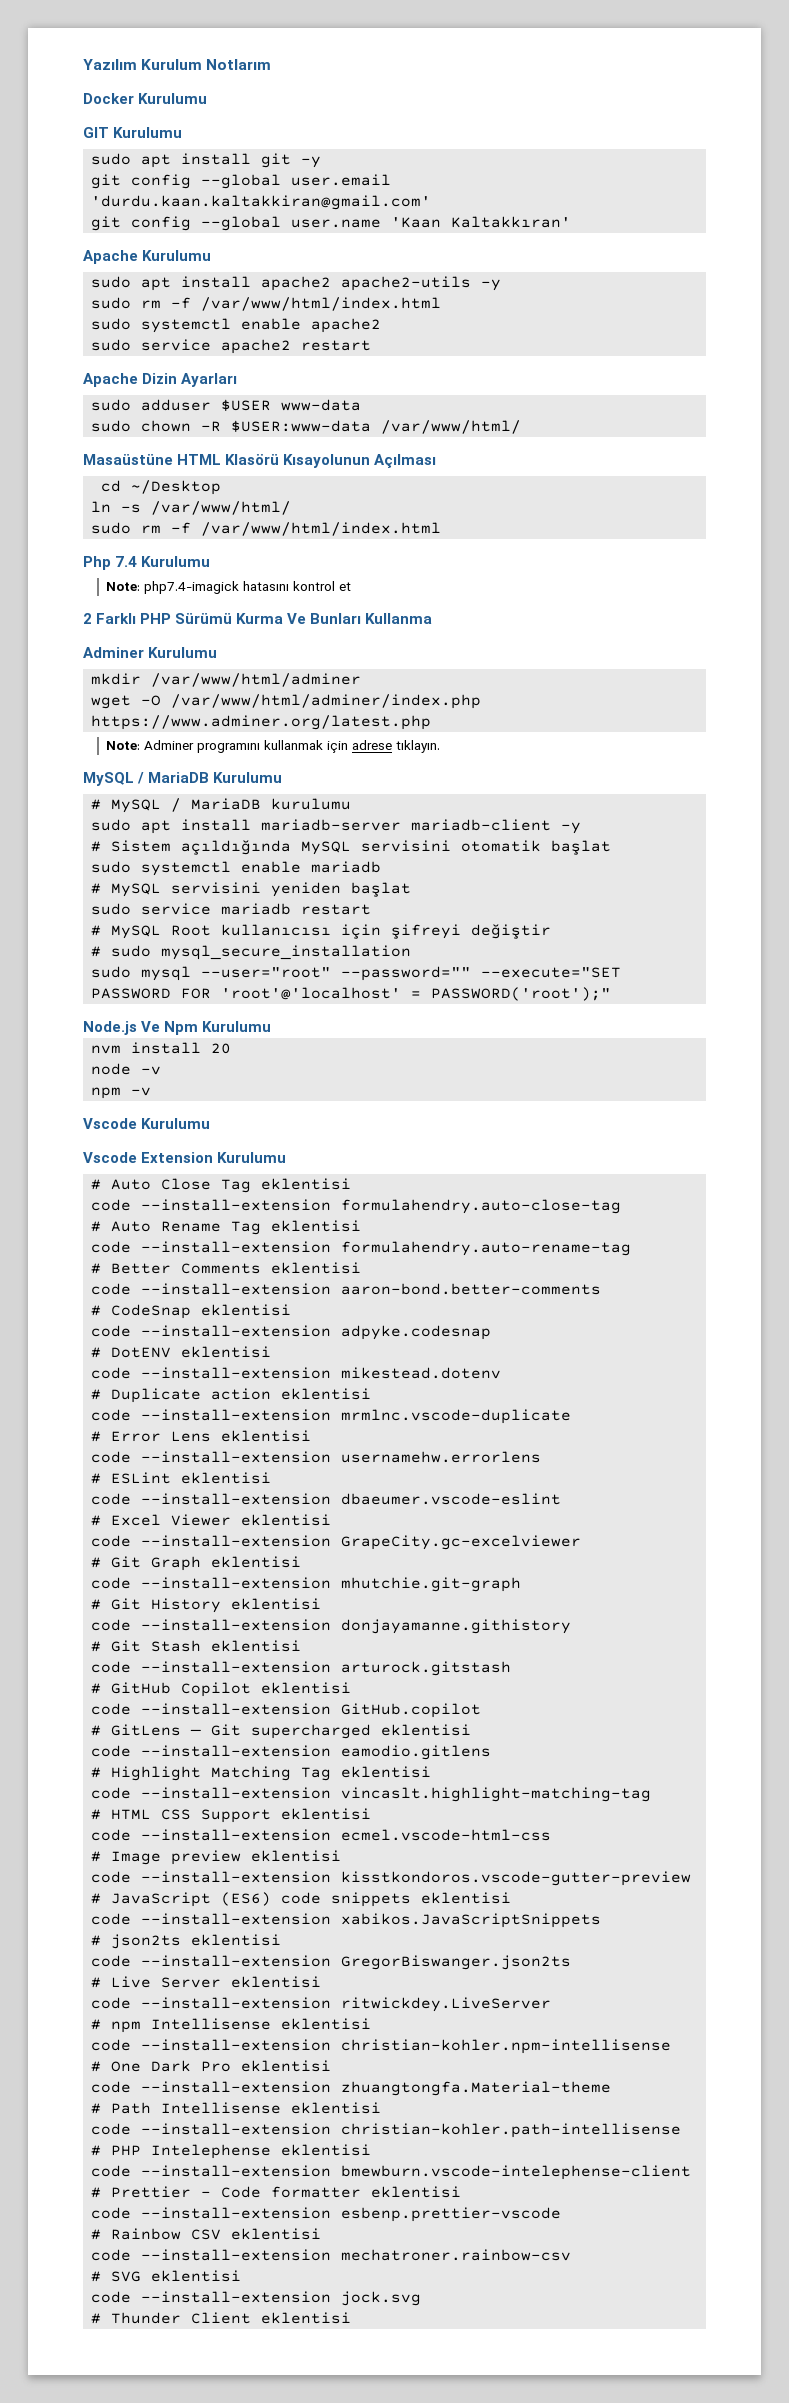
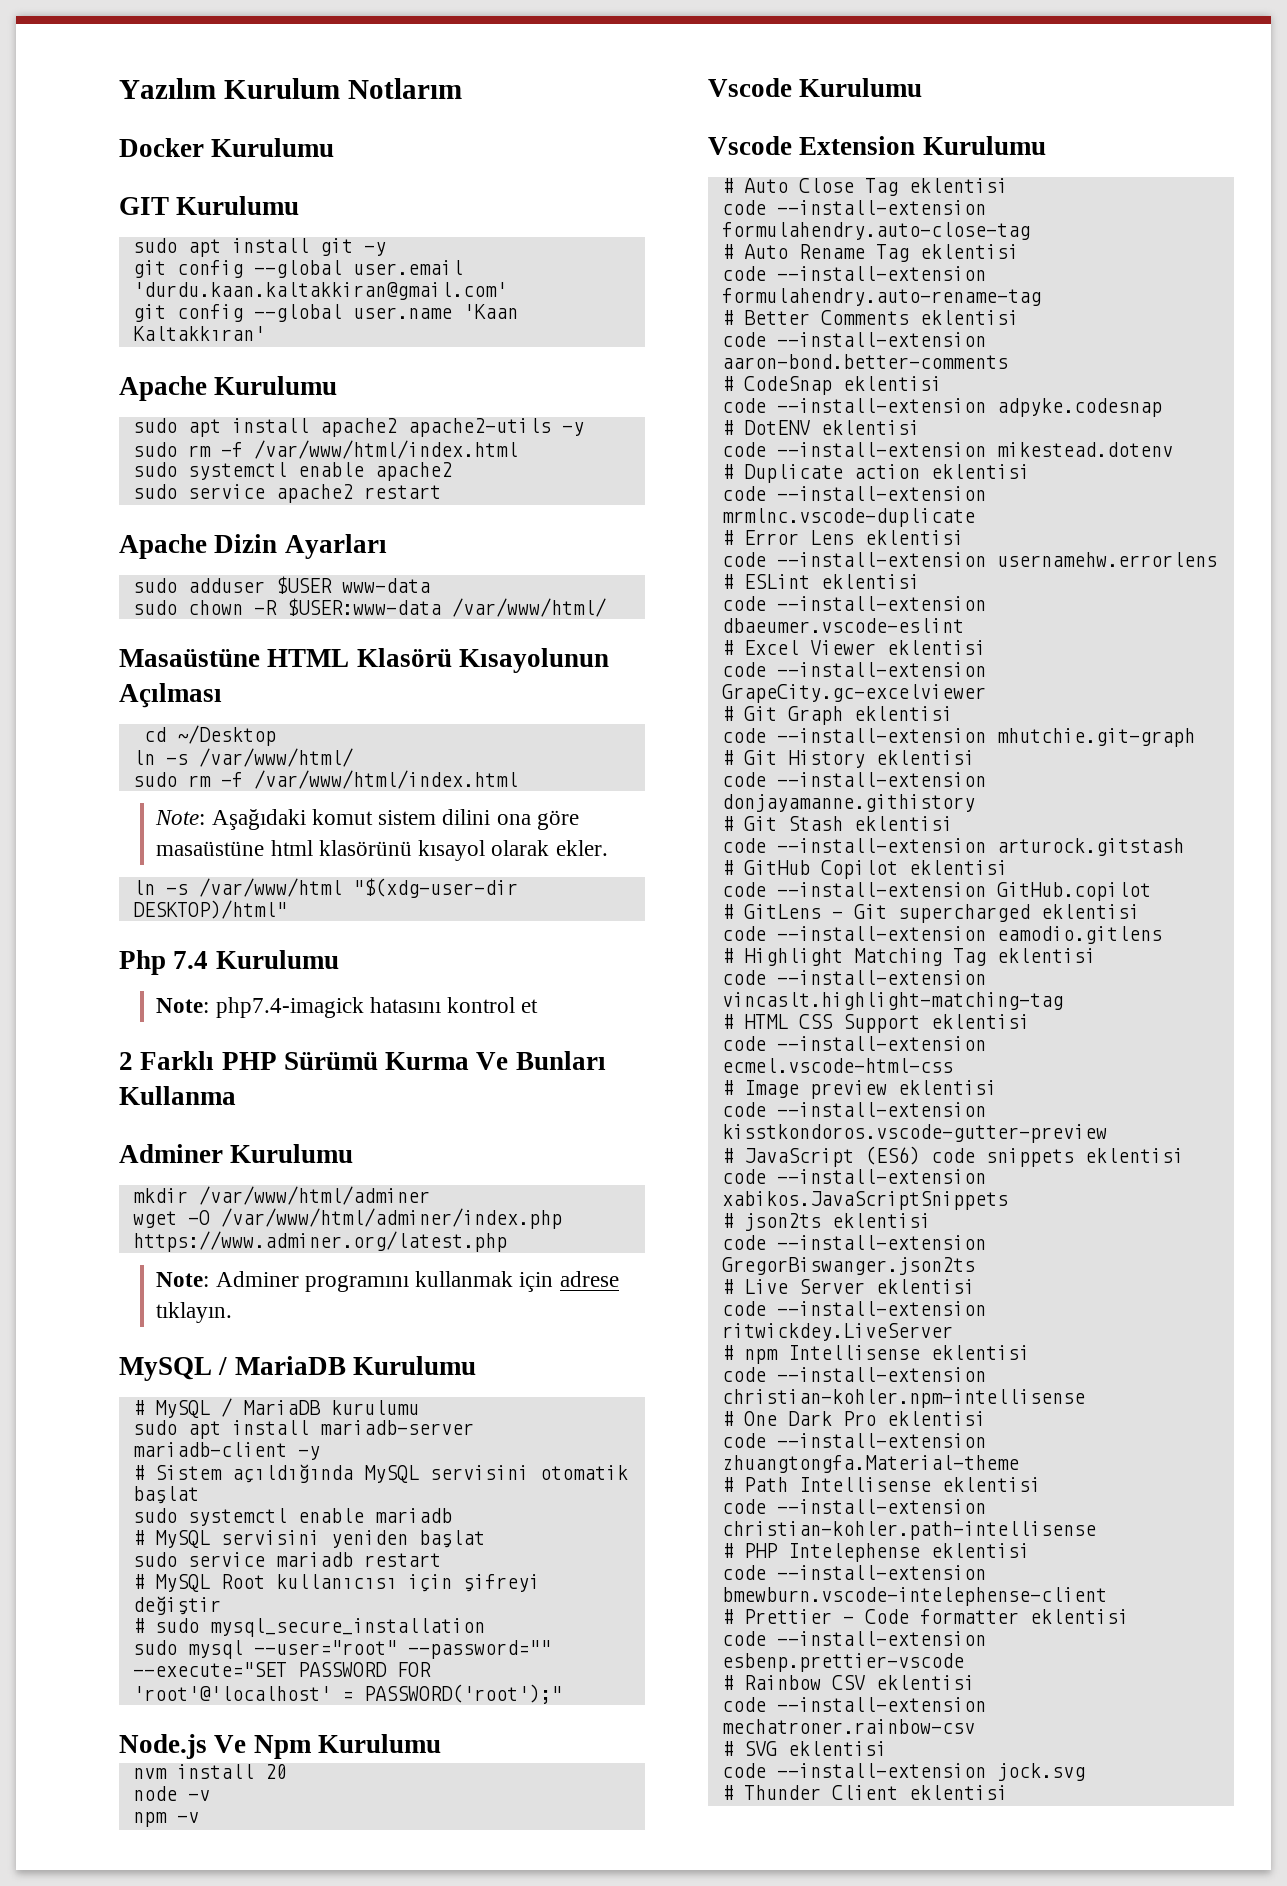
+ Note: Aşağıdaki komut sistem dilini ona göre masaüstüne html klasörünü kısayol olarak ekler.
+ ln -s /var/www/html "$(xdg-user-dir DESKTOP)/html"

